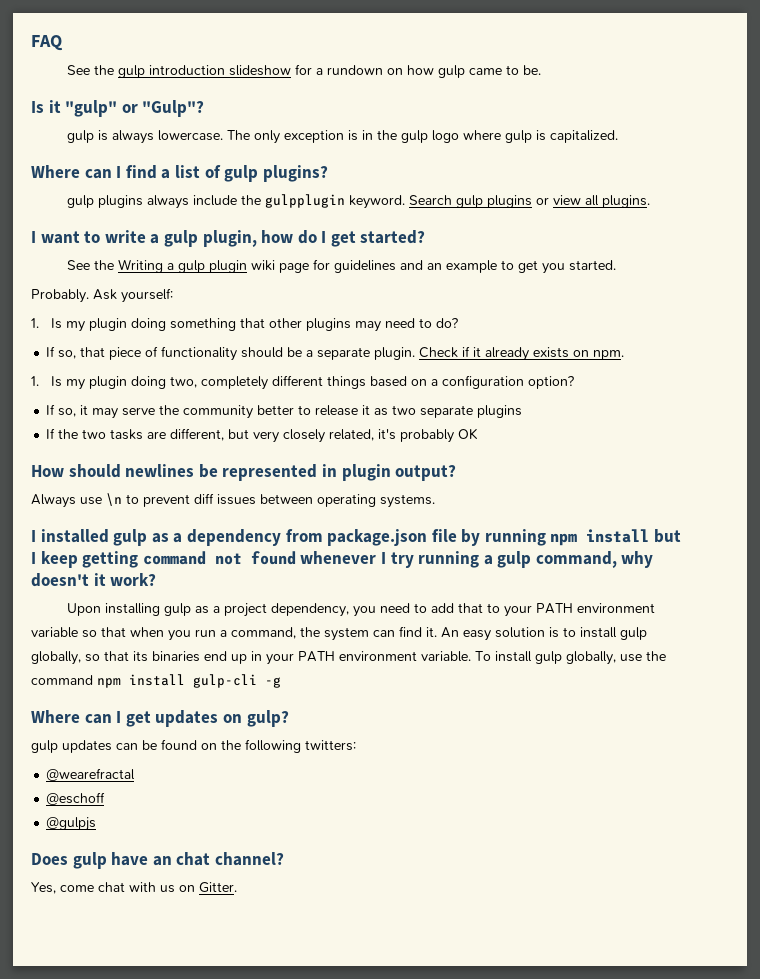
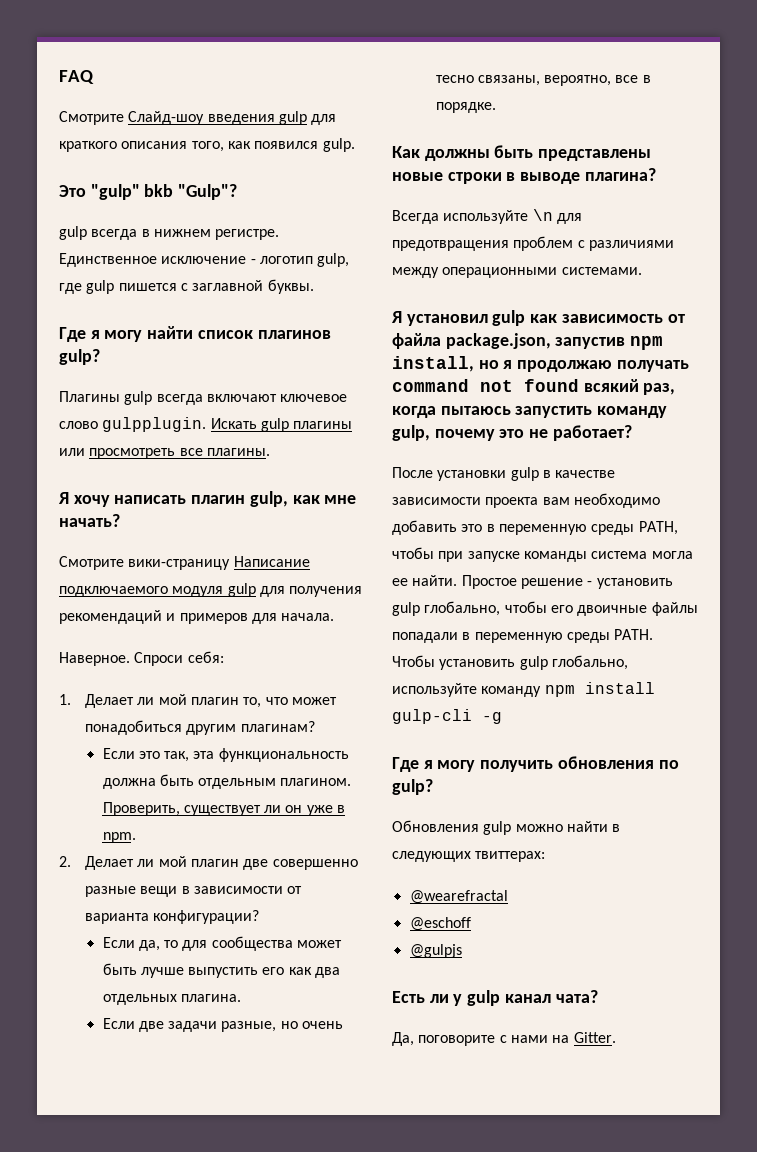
- See the gulp introduction slideshow for a rundown on how gulp came to be.
- Is it "gulp" or "Gulp"?
- gulp is always lowercase. The only exception is in the gulp logo where gulp is capitalized.
- Where can I find a list of gulp plugins?
- gulp plugins always include the gulpplugin keyword. Search gulp plugins or view all plugins.
- I want to write a gulp plugin, how do I get started?
- See the Writing a gulp plugin wiki page for guidelines and an example to get you started.
- Probably. Ask yourself:
- 1. Is my plugin doing something that other plugins may need to do?
- If so, that piece of functionality should be a separate plugin. Check if it already exists on npm.
- 1. Is my plugin doing two, completely different things based on a configuration option?
- If so, it may serve the community better to release it as two separate plugins
- If the two tasks are different, but very closely related, it's probably OK
- How should newlines be represented in plugin output?
- Always use \n to prevent diff issues between operating systems.
- I installed gulp as a dependency from package.json file by running npm install but I keep getting command not found whenever I try running a gulp command, why doesn't it work?
- Upon installing gulp as a project dependency, you need to add that to your PATH environment variable so that when you run a command, the system can find it. An easy solution is to install gulp globally, so that its binaries end up in your PATH environment variable. To install gulp globally, use the command npm install gulp-cli -g
- Where can I get updates on gulp?
- gulp updates can be found on the following twitters:
+ Смотрите Слайд-шоу введения gulp для краткого описания того, как появился gulp.
+ Это "gulp" bkb "Gulp"?
+ gulp всегда в нижнем регистре. Единственное исключение - логотип gulp, где gulp пишется с заглавной буквы.
+ Где я могу найти список плагинов gulp?
+ Плагины gulp всегда включают ключевое слово gulpplugin. Искать gulp плагины или просмотреть все плагины.
+ Я хочу написать плагин gulp, как мне начать?
+ Смотрите вики-страницу Написание подключаемого модуля gulp для получения рекомендаций и примеров для начала.
+ Наверное. Спроси себя:
+ 1. Делает ли мой плагин то, что может понадобиться другим плагинам?
+ Если это так, эта функциональность должна быть отдельным плагином. Проверить, существует ли он уже в npm.
+ 2. Делает ли мой плагин две совершенно разные вещи в зависимости от варианта конфигурации?
+ Если да, то для сообщества может быть лучше выпустить его как два отдельных плагина.
+ Если две задачи разные, но очень тесно связаны, вероятно, все в порядке.
+ Как должны быть представлены новые строки в выводе плагина?
+ Всегда используйте \n для предотвращения проблем с различиями между операционными системами.
+ Я установил gulp как зависимость от файла package.json, запустив npm install, но я продолжаю получать command not found всякий раз, когда пытаюсь запустить команду gulp, почему это не работает?
+ После установки gulp в качестве зависимости проекта вам необходимо добавить это в переменную среды PATH, чтобы при запуске команды система могла ее найти. Простое решение - установить gulp глобально, чтобы его двоичные файлы попадали в переменную среды PATH. Чтобы установить gulp глобально, используйте команду npm install gulp-cli -g
+ Где я могу получить обновления по gulp?
+ Обновления gulp можно найти в следующих твиттерах:
  @wearefractal
  @eschoff
  @gulpjs
- Does gulp have an chat channel?
- Yes, come chat with us on Gitter.
+ Есть ли у gulp канал чата?
+ Да, поговорите с нами на Gitter.

